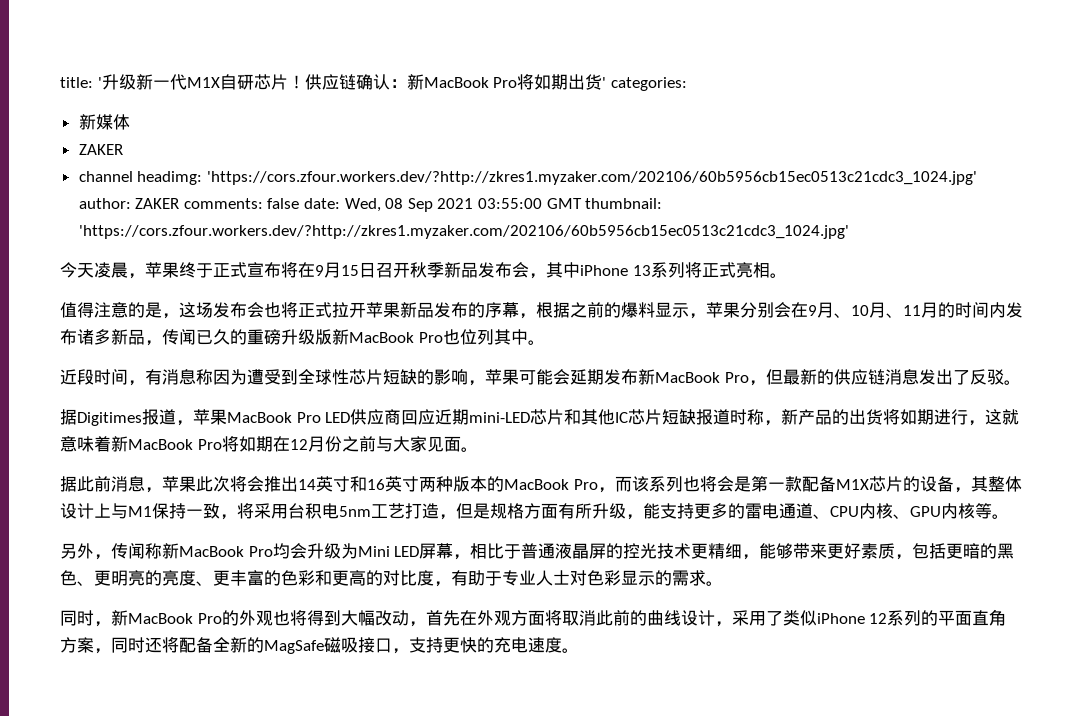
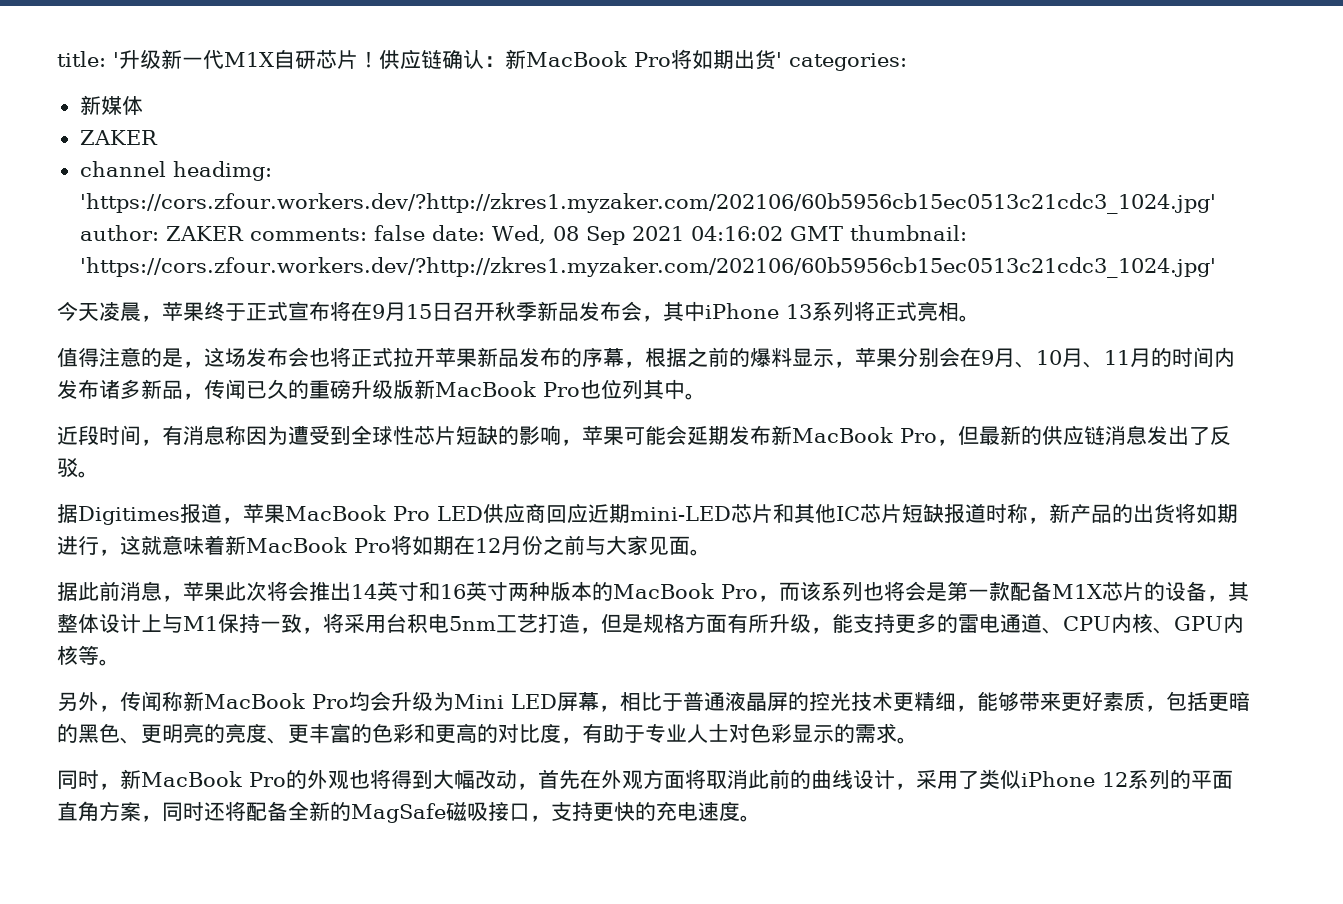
- channel headimg: 'https://cors.zfour.workers.dev/?http://zkres1.myzaker.com/202106/60b5956cb15ec0513c21cdc3_1024.jpg' author: ZAKER comments: false date: Wed, 08 Sep 2021 03:55:00 GMT thumbnail: 'https://cors.zfour.workers.dev/?http://zkres1.myzaker.com/202106/60b5956cb15ec0513c21cdc3_1024.jpg'
+ channel headimg: 'https://cors.zfour.workers.dev/?http://zkres1.myzaker.com/202106/60b5956cb15ec0513c21cdc3_1024.jpg' author: ZAKER comments: false date: Wed, 08 Sep 2021 04:16:02 GMT thumbnail: 'https://cors.zfour.workers.dev/?http://zkres1.myzaker.com/202106/60b5956cb15ec0513c21cdc3_1024.jpg'

